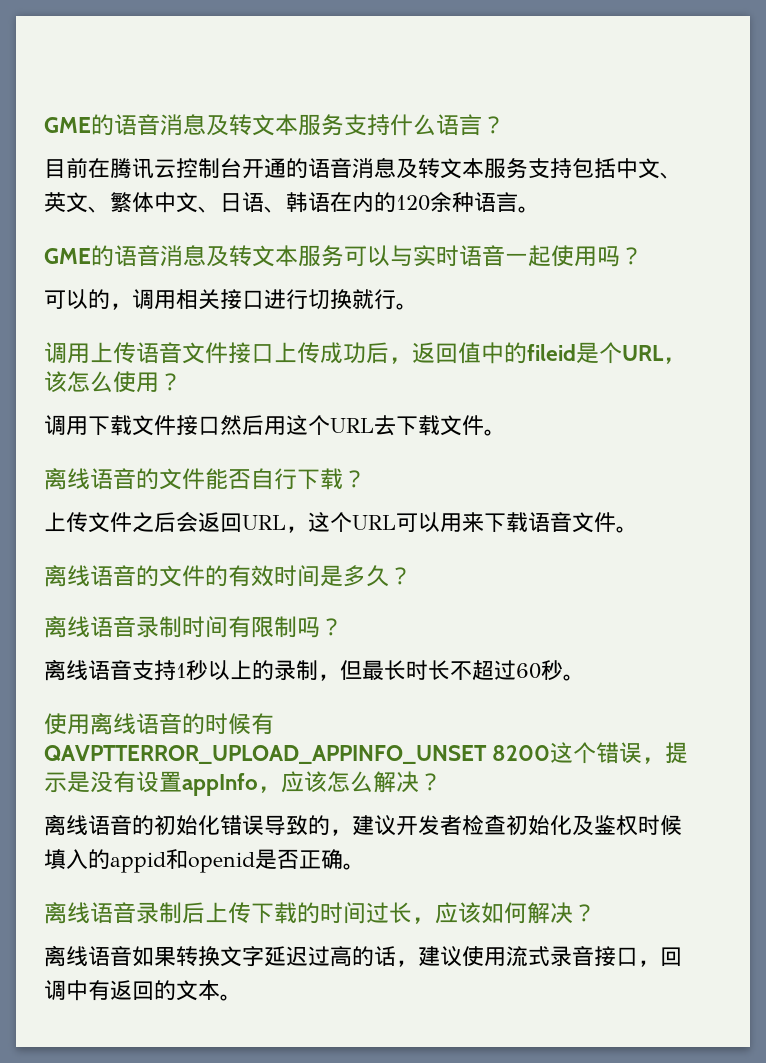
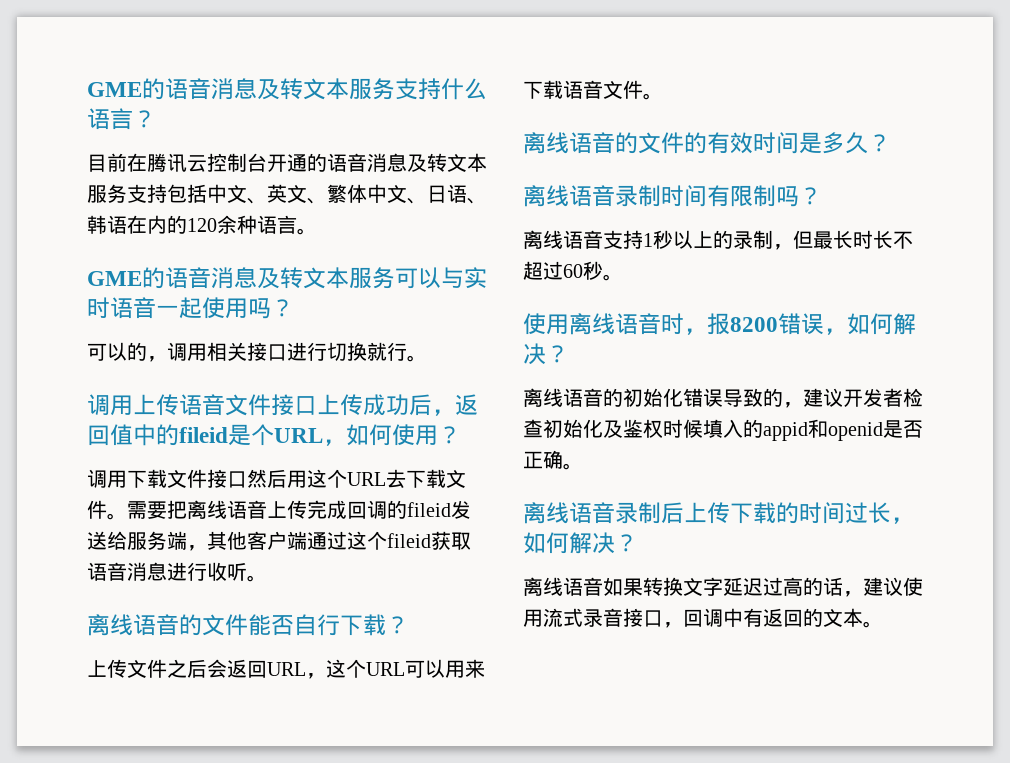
- 调用上传语音文件接口上传成功后，返回值中的fileid是个URL，该怎么使用？
+ 调用上传语音文件接口上传成功后，返回值中的fileid是个URL，如何使用？
+ 需要把离线语音上传完成回调的fileid发送给服务端，其他客户端通过这个fileid获取语音消息进行收听。
- 使用离线语音的时候有QAVPTTERROR_UPLOAD_APPINFO_UNSET 8200这个错误，提示是没有设置appInfo，应该怎么解决？
+ 使用离线语音时，报8200错误，如何解决？
- 离线语音录制后上传下载的时间过长，应该如何解决？
+ 离线语音录制后上传下载的时间过长，如何解决？

